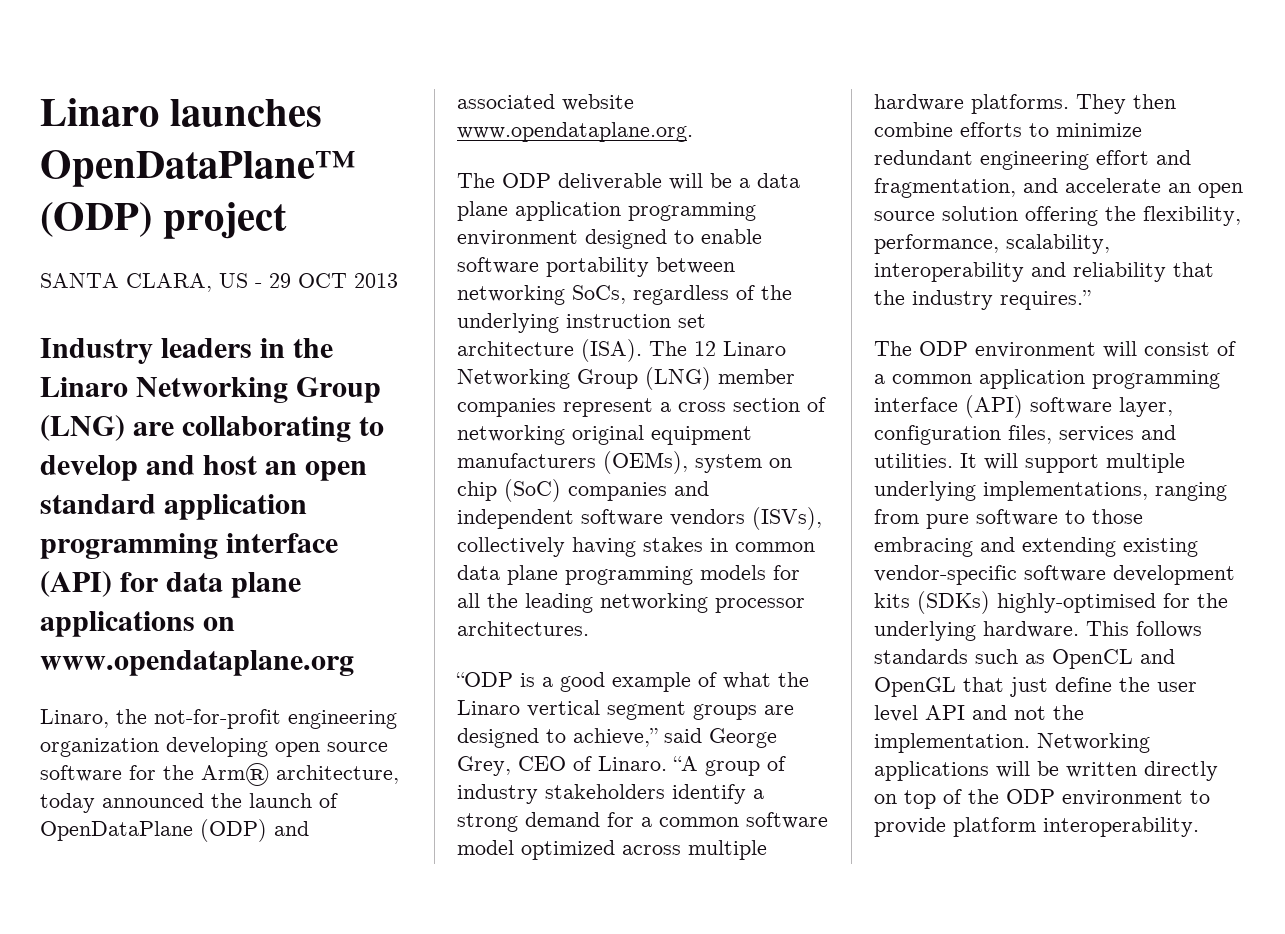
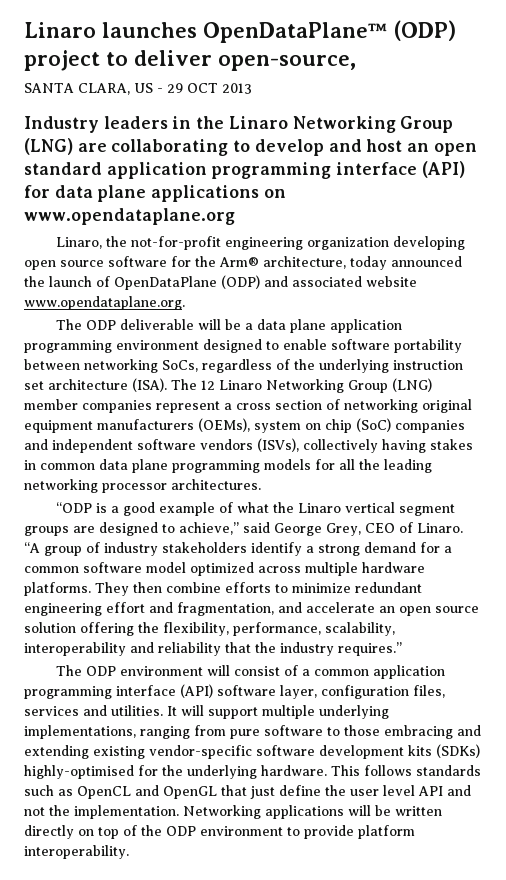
- Linaro launches OpenDataPlane™ (ODP) project
+ Linaro launches OpenDataPlane™ (ODP) project to deliver open-source,

